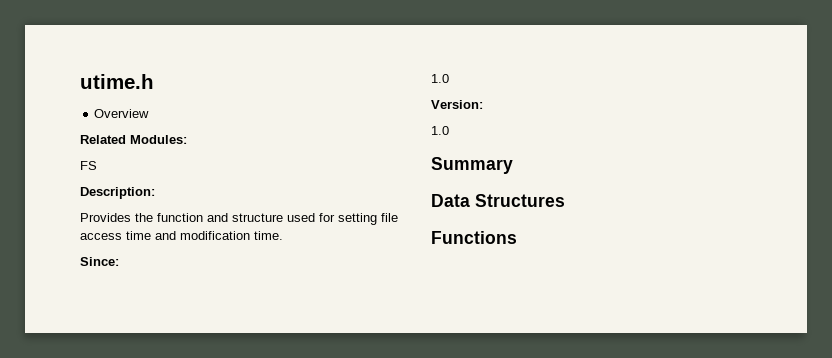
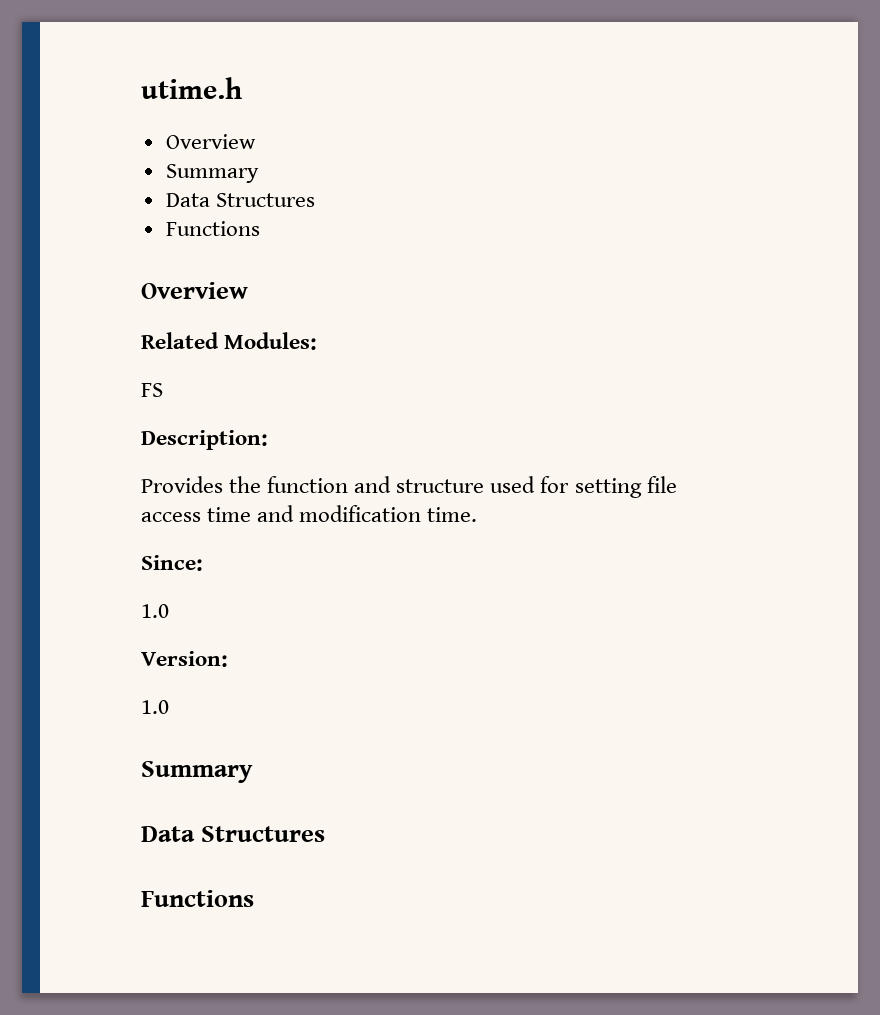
  utime.h
+ Overview
+ Summary
+ Data Structures
+ Functions

